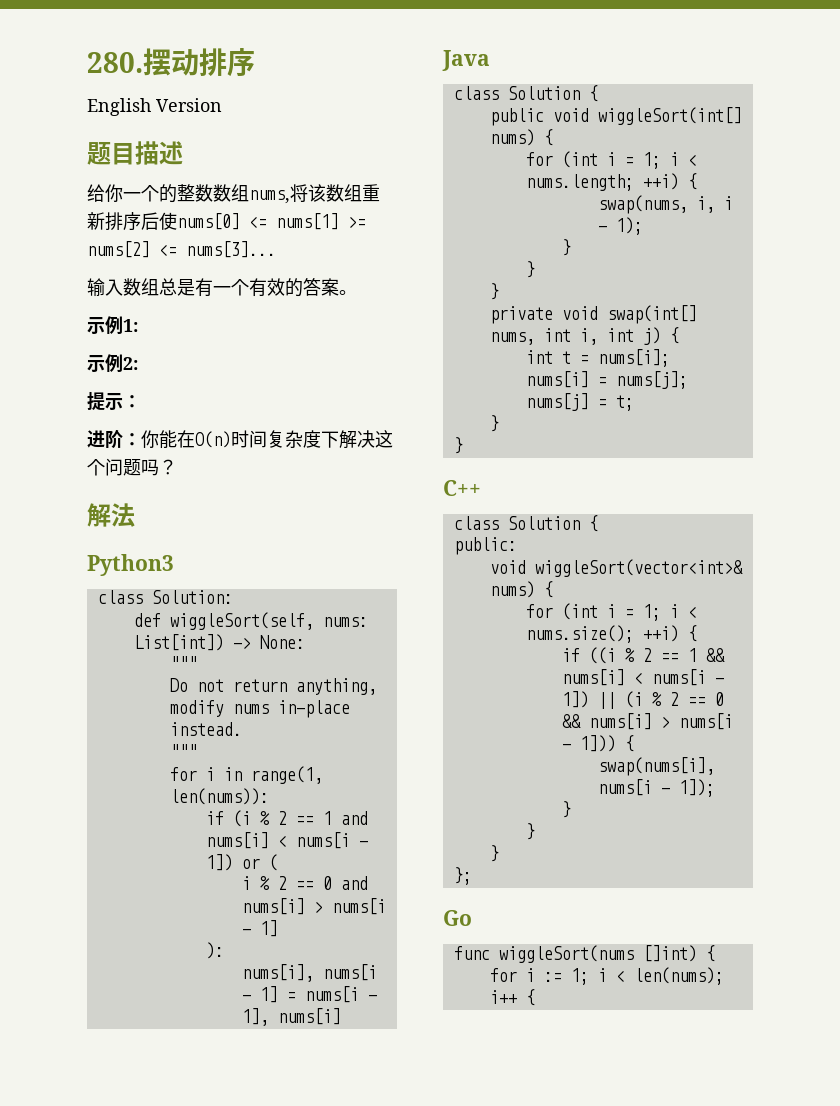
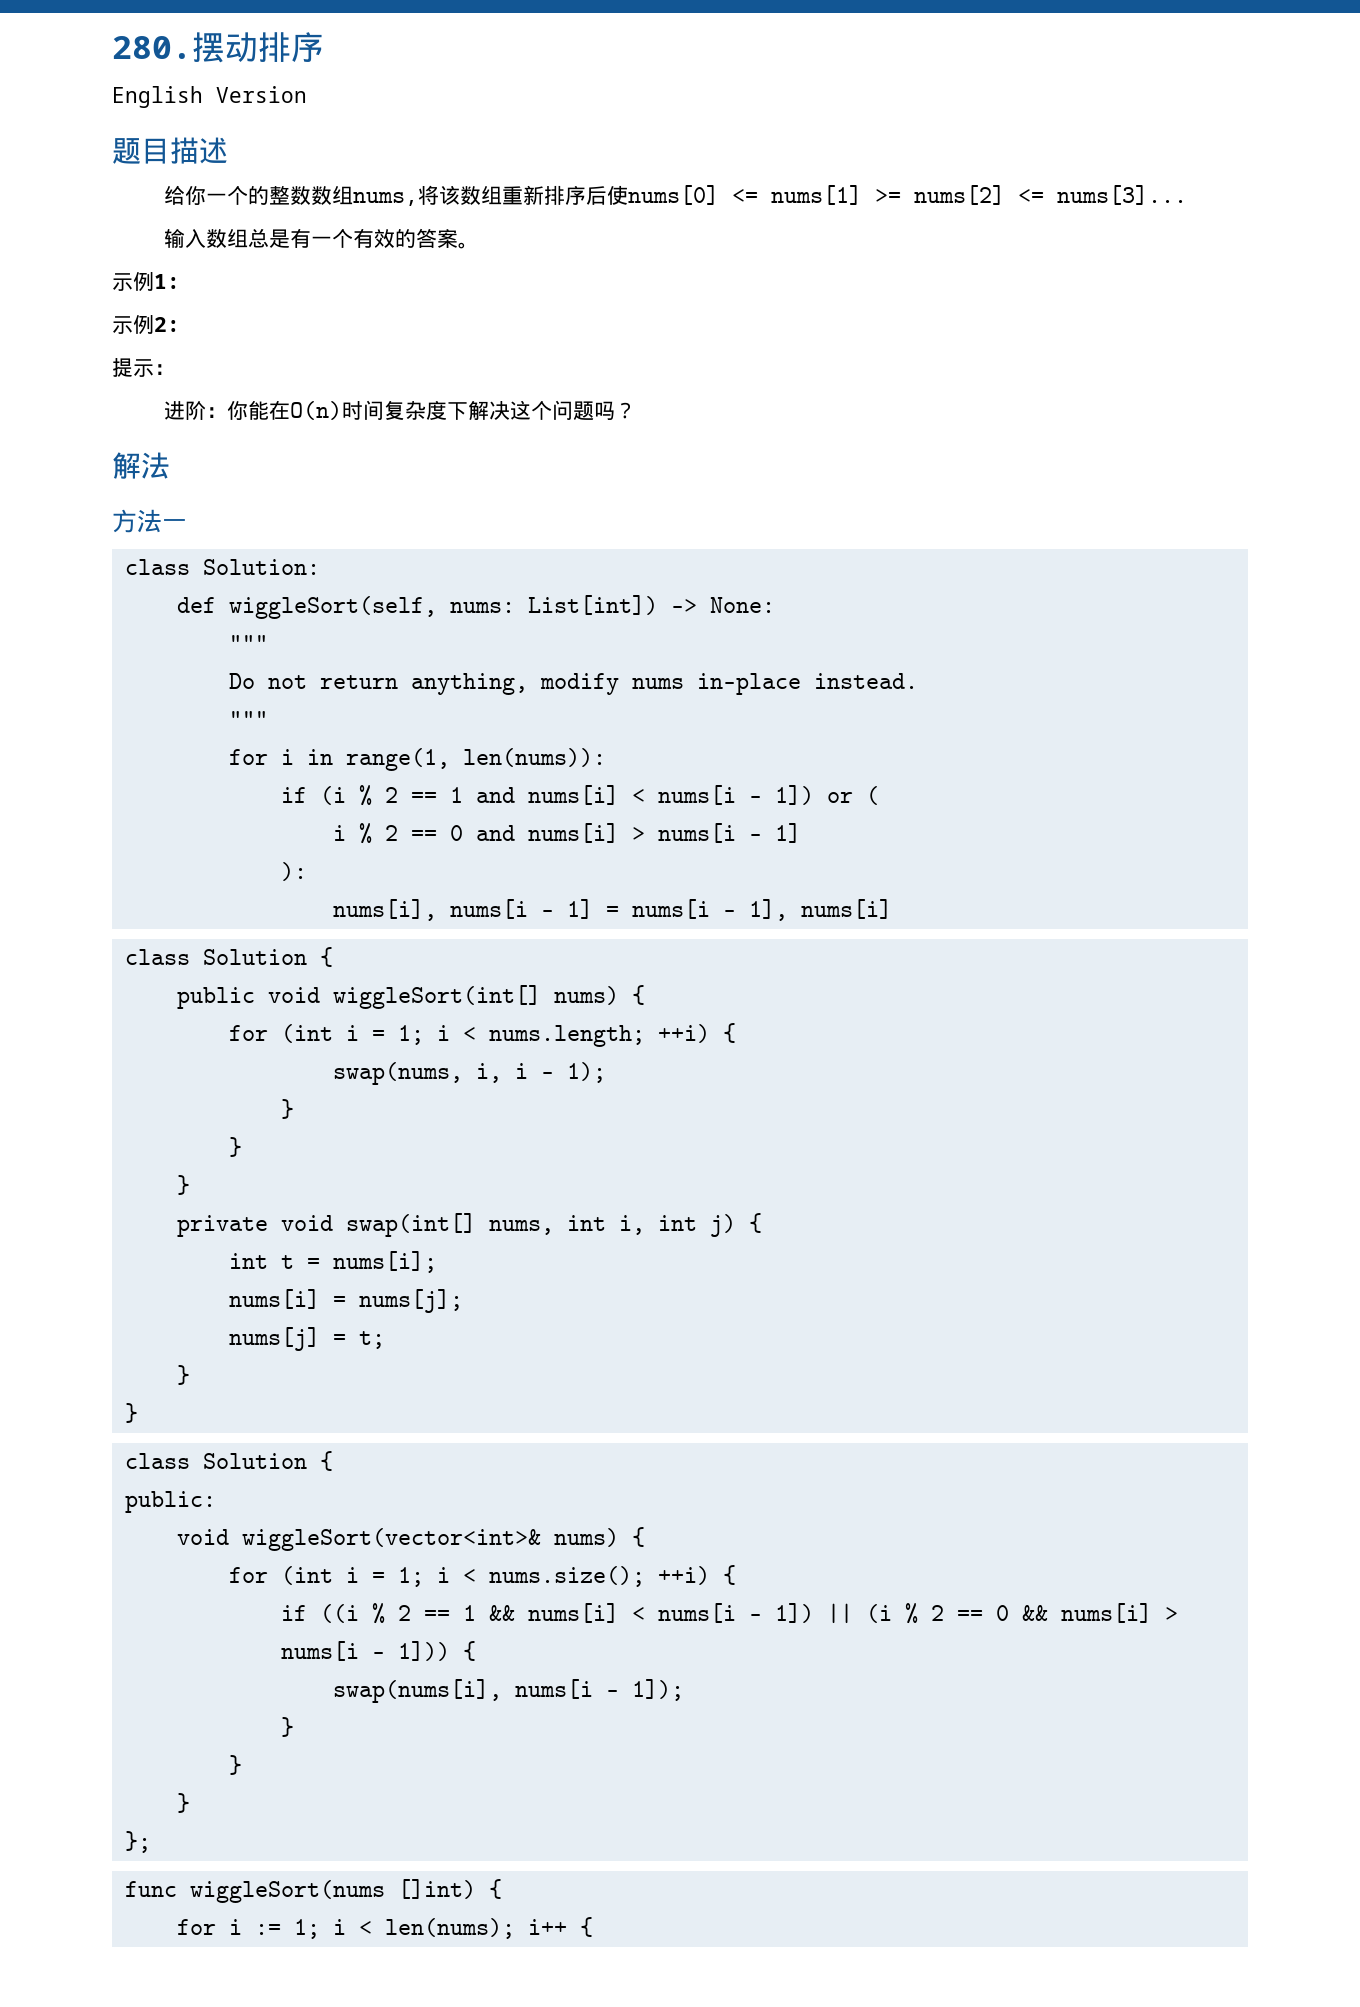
- Python3
+ 方法一
- Java
- C++
- Go

